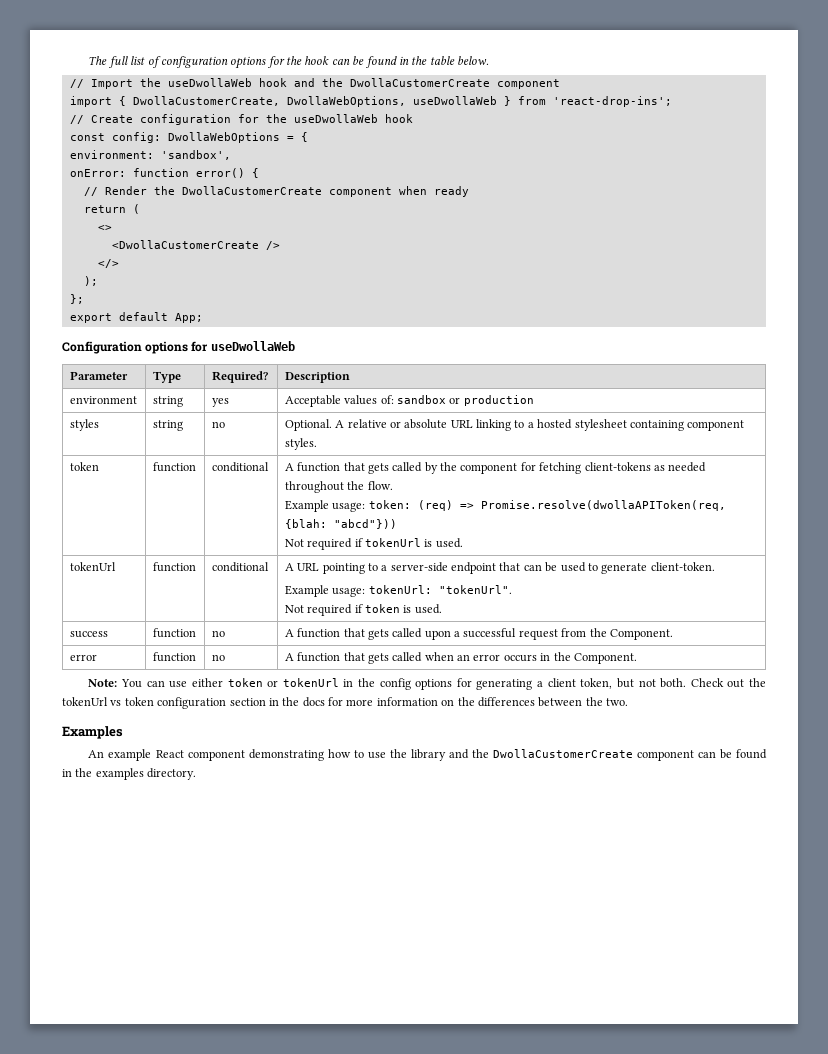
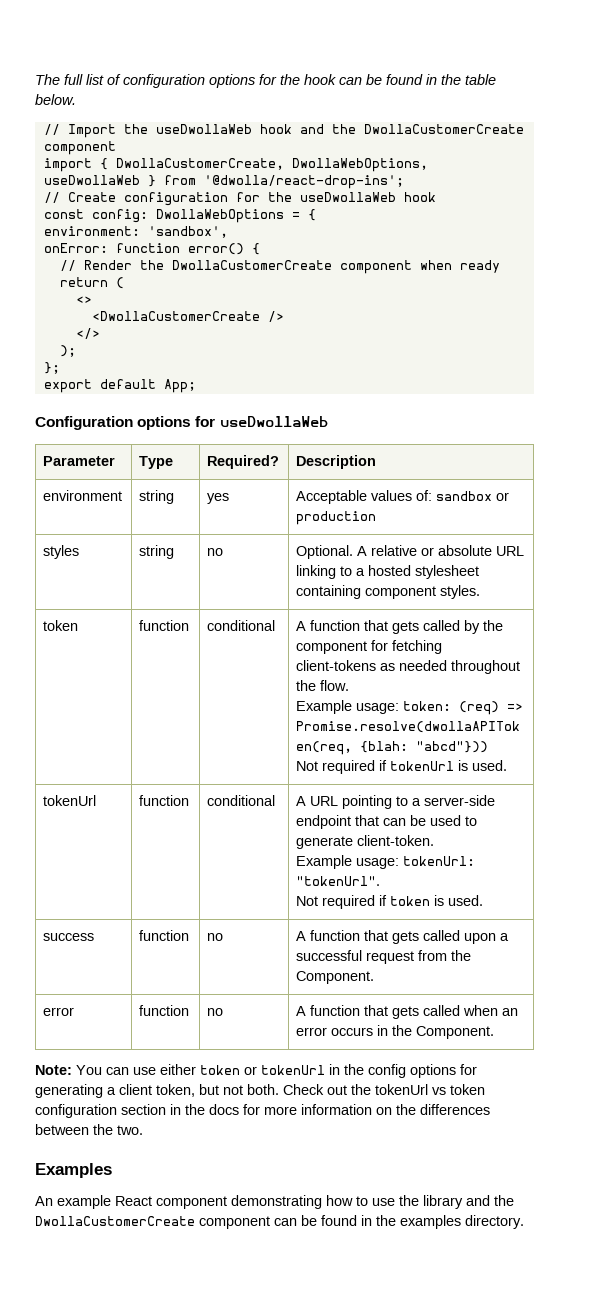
- import { DwollaCustomerCreate, DwollaWebOptions, useDwollaWeb } from 'react-drop-ins';
+ import { DwollaCustomerCreate, DwollaWebOptions, useDwollaWeb } from '@dwolla/react-drop-ins';

